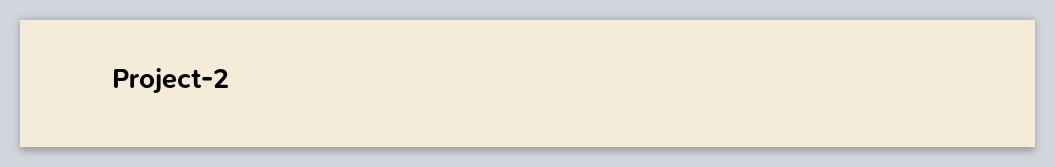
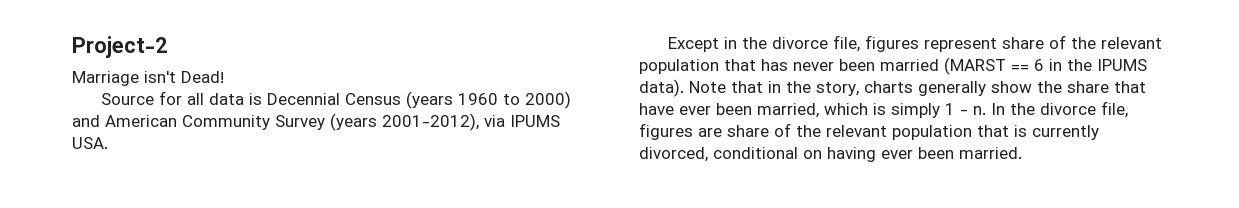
+ Marriage isn't Dead!
+ Source for all data is Decennial Census (years 1960 to 2000) and American Community Survey (years 2001-2012), via IPUMS USA.
+ Except in the divorce file, figures represent share of the relevant population that has never been married (MARST == 6 in the IPUMS data). Note that in the story, charts generally show the share that have ever been married, which is simply 1 - n. In the divorce file, figures are share of the relevant population that is currently divorced, conditional on having ever been married.

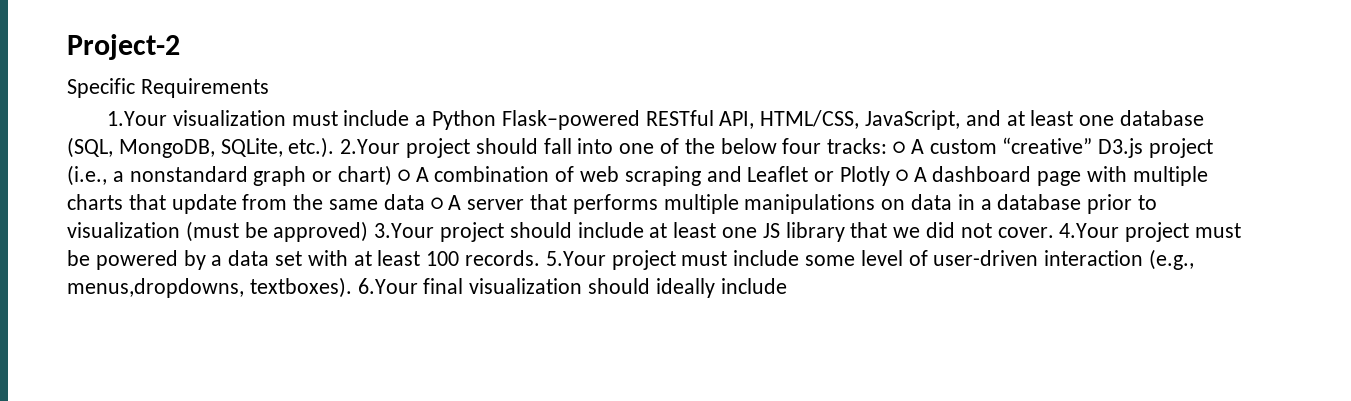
- Marriage isn't Dead!
- Source for all data is Decennial Census (years 1960 to 2000) and American Community Survey (years 2001-2012), via IPUMS USA.
- Except in the divorce file, figures represent share of the relevant population that has never been married (MARST == 6 in the IPUMS data). Note that in the story, charts generally show the share that have ever been married, which is simply 1 - n. In the divorce file, figures are share of the relevant population that is currently divorced, conditional on having ever been married.
+ Specific Requirements
+ 1.Your visualization must include a Python Flask–powered RESTful API, HTML/CSS, JavaScript, and at least one database (SQL, MongoDB, SQLite, etc.). 2.Your project should fall into one of the below four tracks: ○ A custom “creative” D3.js project (i.e., a nonstandard graph or chart) ○ A combination of web scraping and Leaflet or Plotly ○ A dashboard page with multiple charts that update from the same data ○ A server that performs multiple manipulations on data in a database prior to visualization (must be approved) 3.Your project should include at least one JS library that we did not cover. 4.Your project must be powered by a data set with at least 100 records. 5.Your project must include some level of user-driven interaction (e.g., menus,dropdowns, textboxes). 6.Your final visualization should ideally include

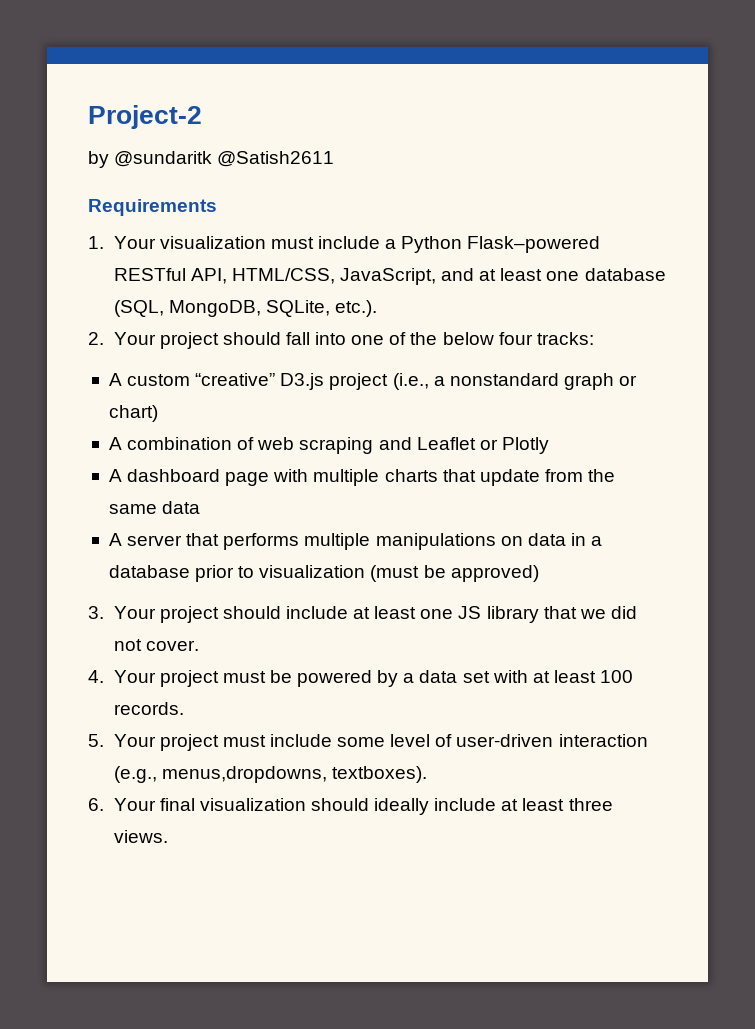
- Specific Requirements
+ by @sundaritk @Satish2611
+ Requirements
- 1.Your visualization must include a Python Flask–powered RESTful API, HTML/CSS, JavaScript, and at least one database (SQL, MongoDB, SQLite, etc.). 2.Your project should fall into one of the below four tracks: ○ A custom “creative” D3.js project (i.e., a nonstandard graph or chart) ○ A combination of web scraping and Leaflet or Plotly ○ A dashboard page with multiple charts that update from the same data ○ A server that performs multiple manipulations on data in a database prior to visualization (must be approved) 3.Your project should include at least one JS library that we did not cover. 4.Your project must be powered by a data set with at least 100 records. 5.Your project must include some level of user-driven interaction (e.g., menus,dropdowns, textboxes). 6.Your final visualization should ideally include
+ 1. Your visualization must include a Python Flask–powered RESTful API, HTML/CSS, JavaScript, and at least one database (SQL, MongoDB, SQLite, etc.).
+ 2. Your project should fall into one of the below four tracks:
+ A custom “creative” D3.js project (i.e., a nonstandard graph or chart)
+ A combination of web scraping and Leaflet or Plotly
+ A dashboard page with multiple charts that update from the same data
+ A server that performs multiple manipulations on data in a database prior to visualization (must be approved)
+ 3. Your project should include at least one JS library that we did not cover.
+ 4. Your project must be powered by a data set with at least 100 records.
+ 5. Your project must include some level of user-driven interaction (e.g., menus,dropdowns, textboxes).
+ 6. Your final visualization should ideally include at least three views.

